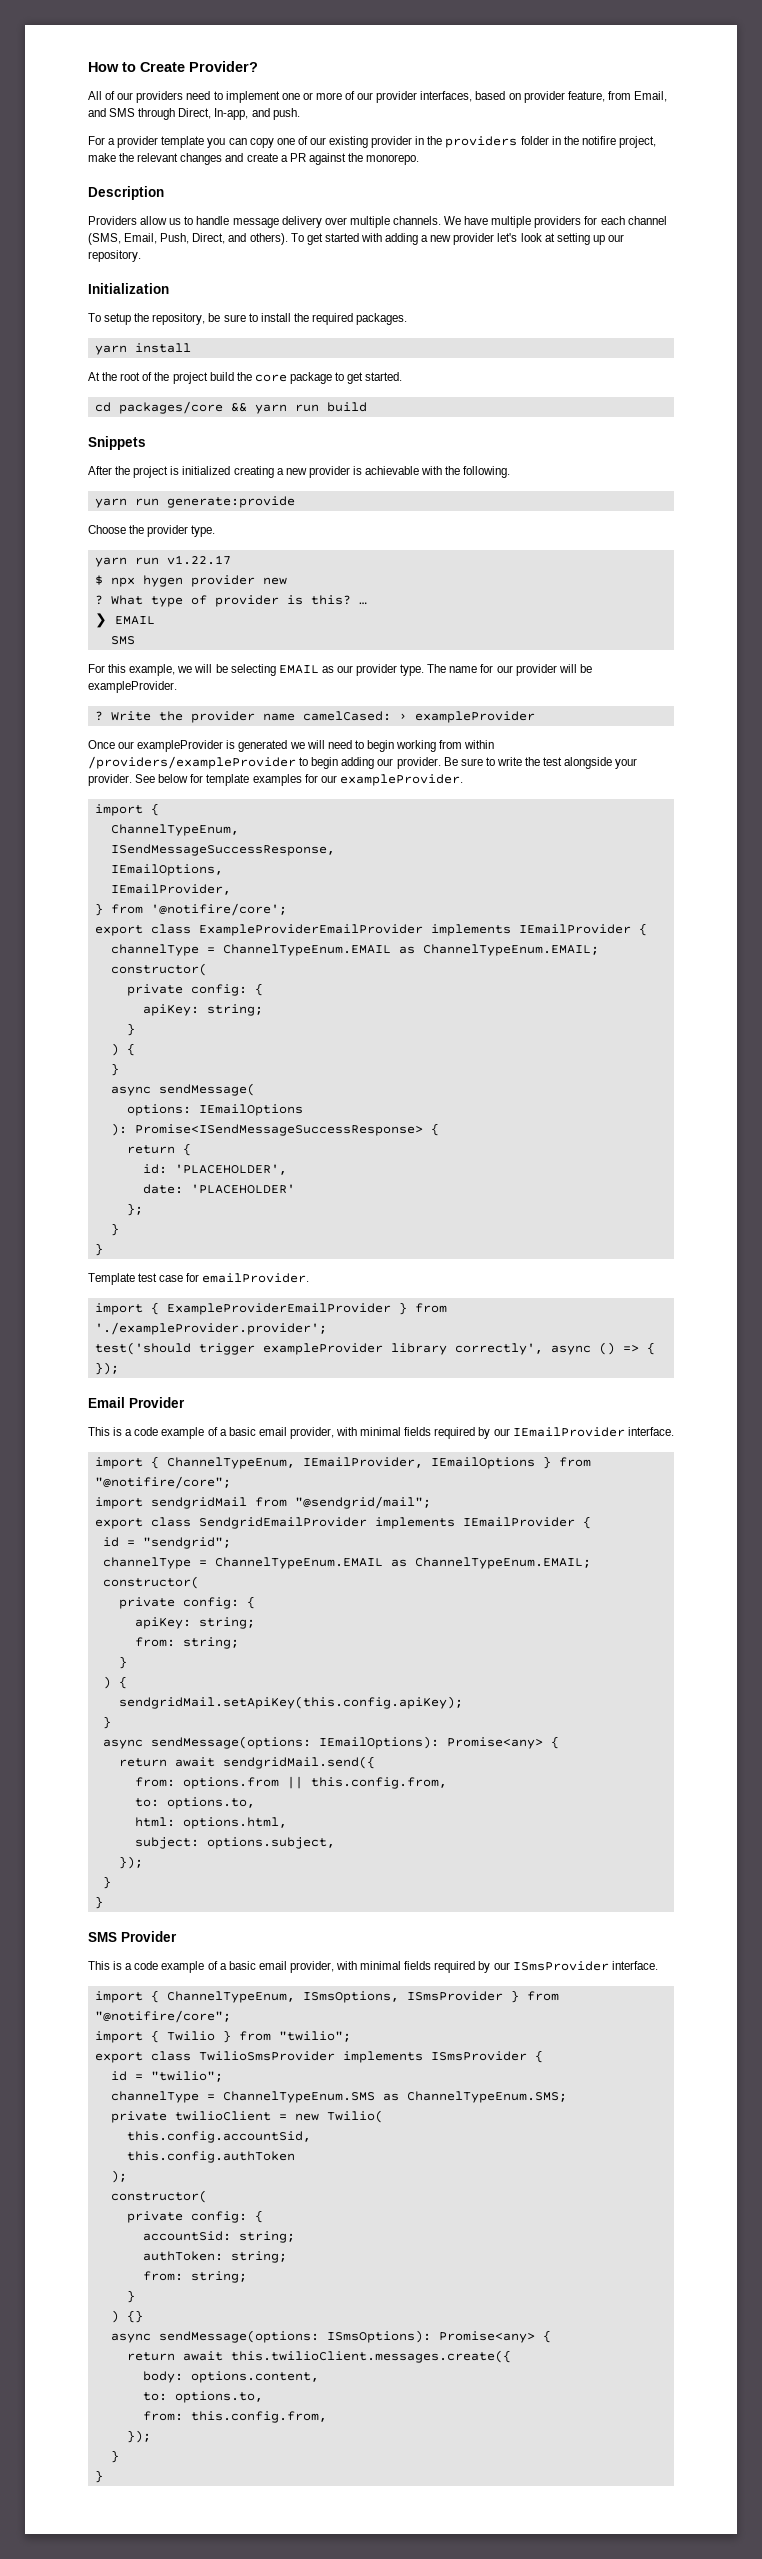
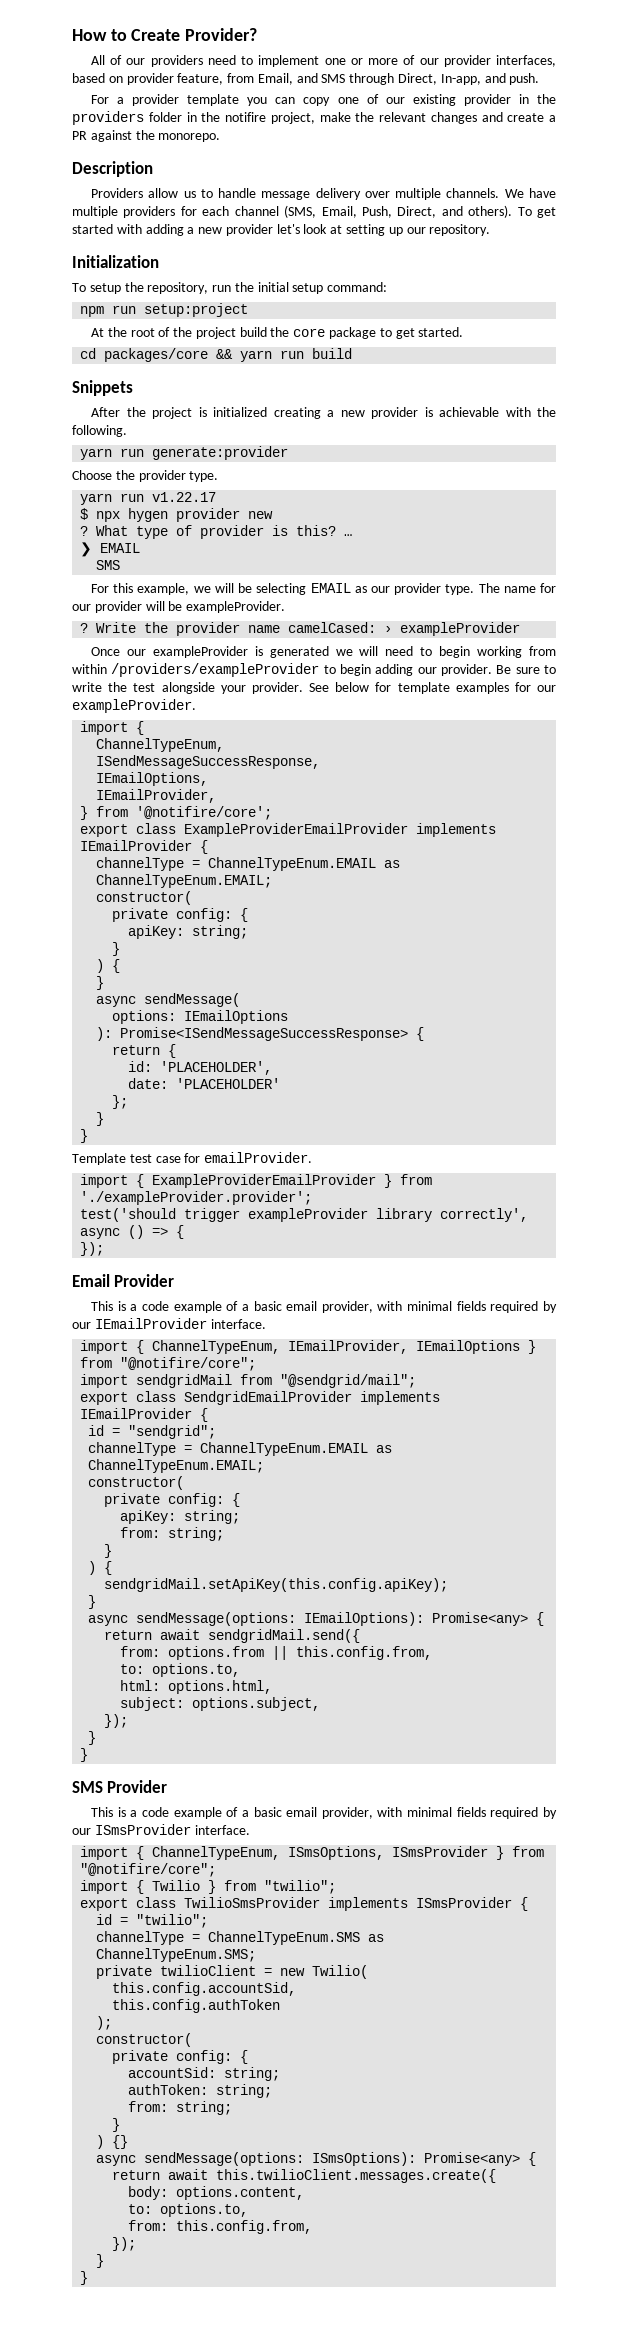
- To setup the repository, be sure to install the required packages.
- yarn install
+ To setup the repository, run the initial setup command:
+ npm run setup:project
- yarn run generate:provide
+ yarn run generate:provider

